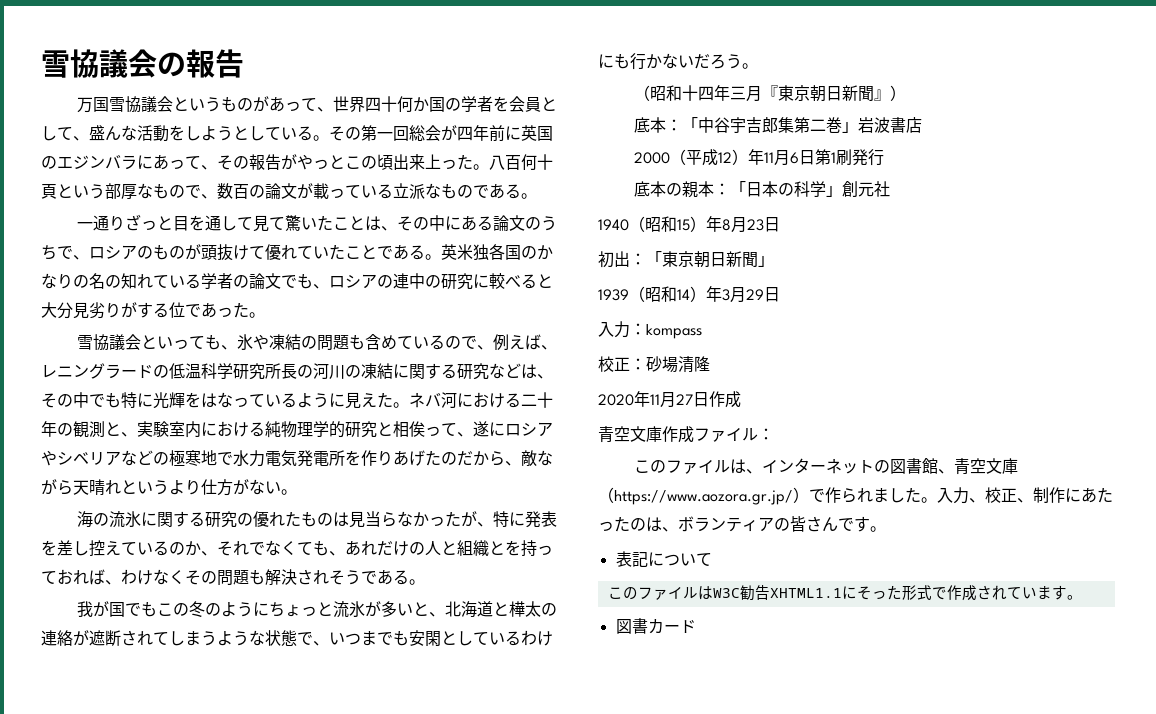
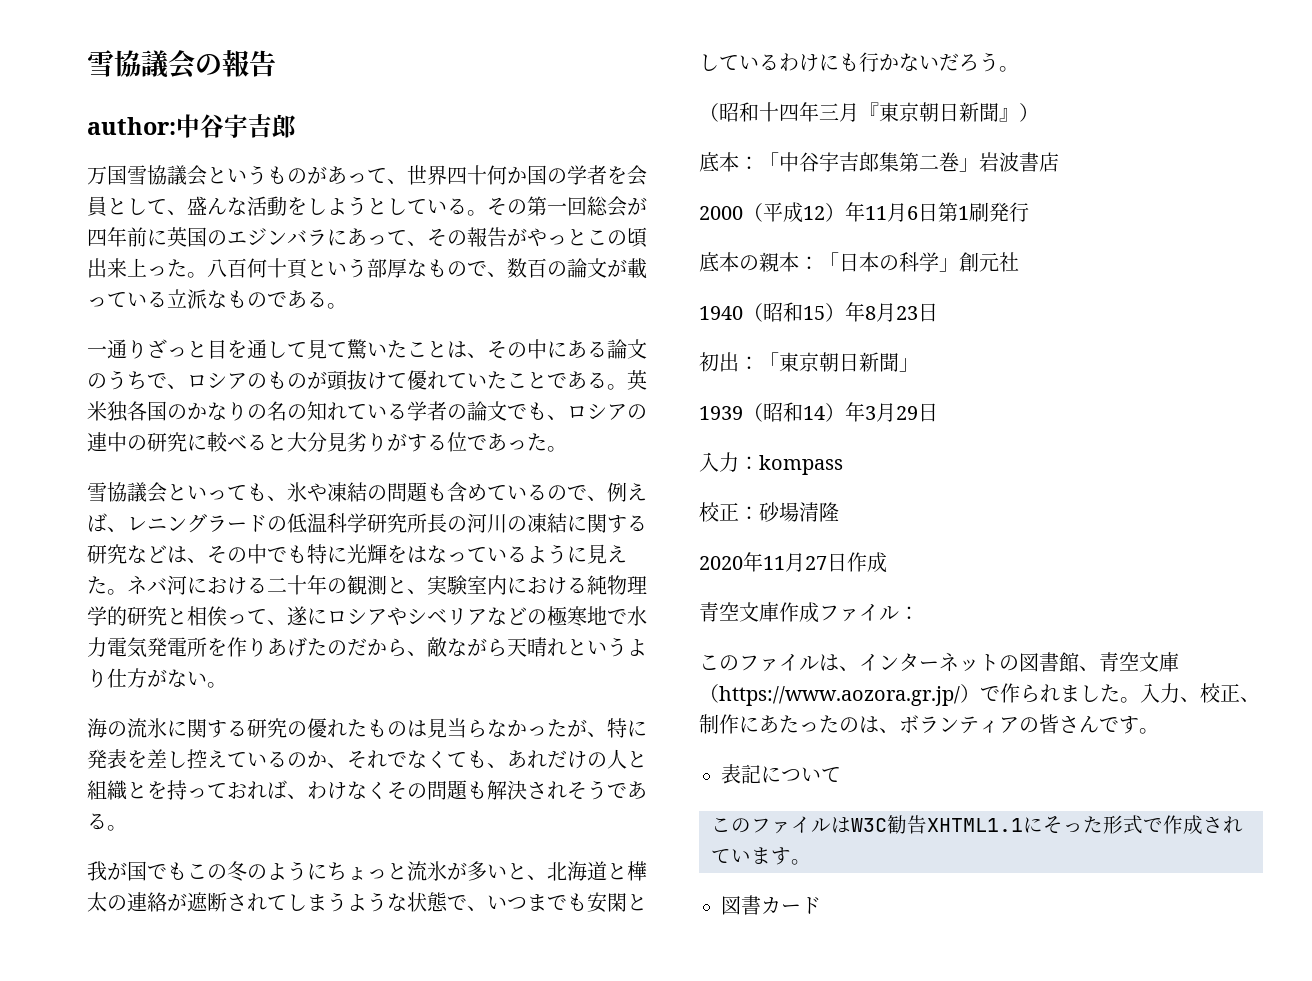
+ author:中谷宇吉郎

